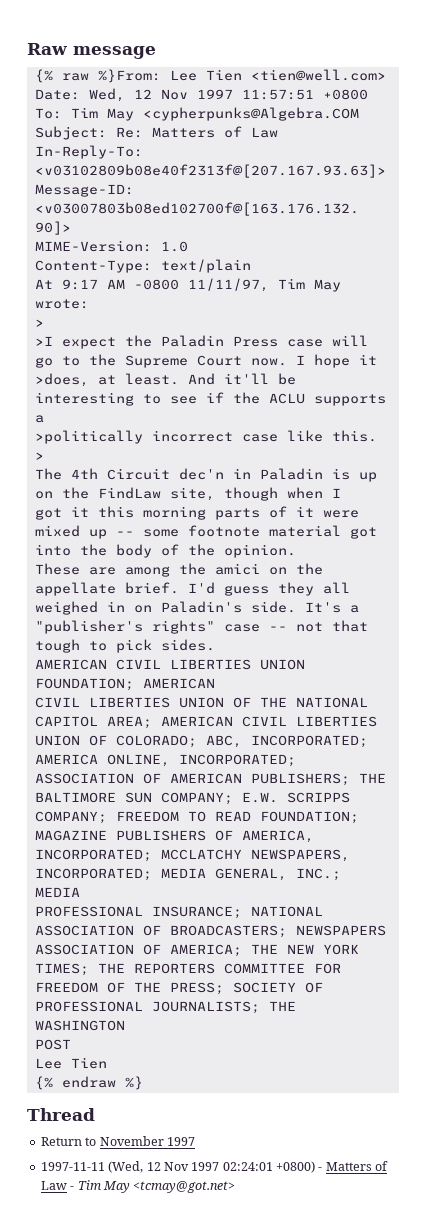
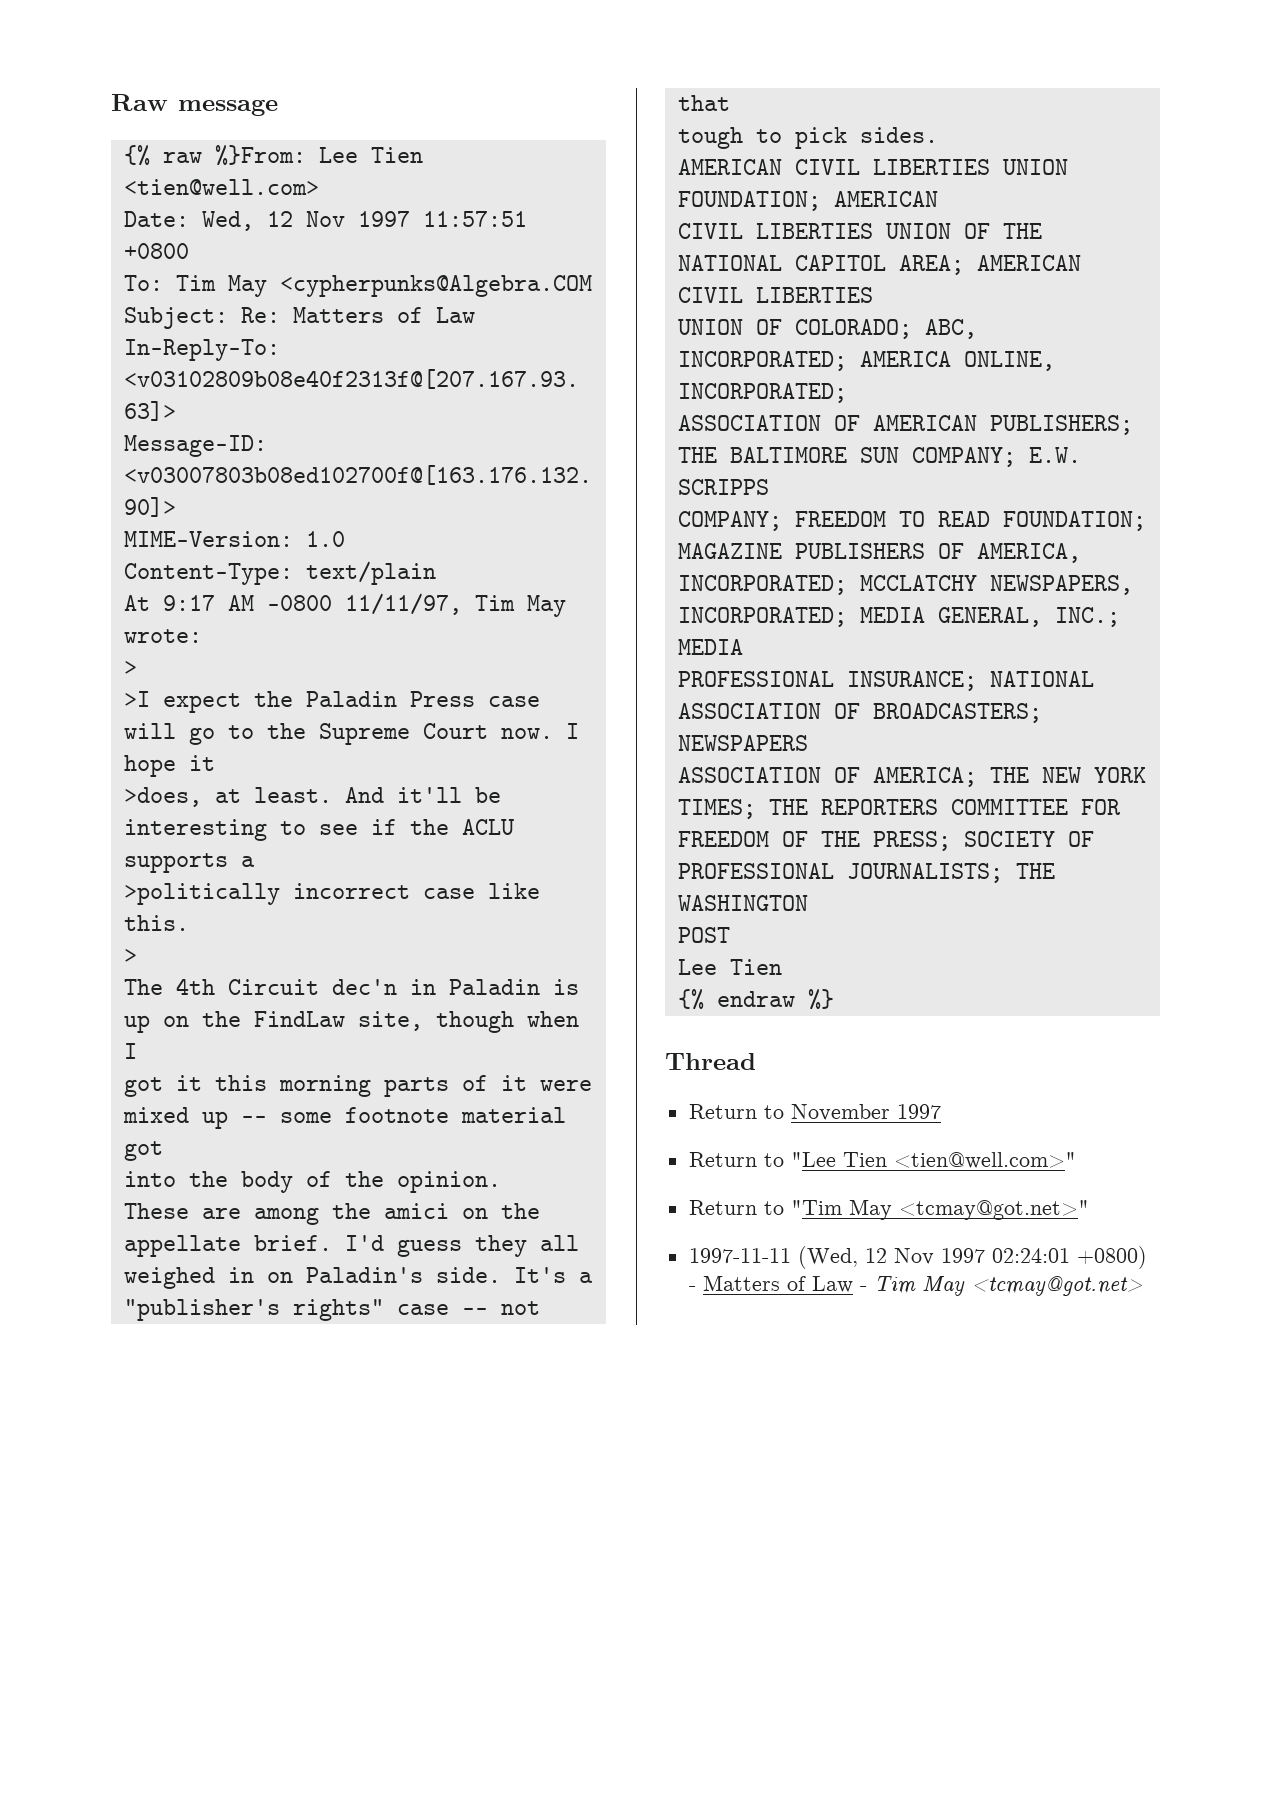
+ Return to "Lee Tien <tien@well.com>"
+ Return to "Tim May <tcmay@got.net>"

